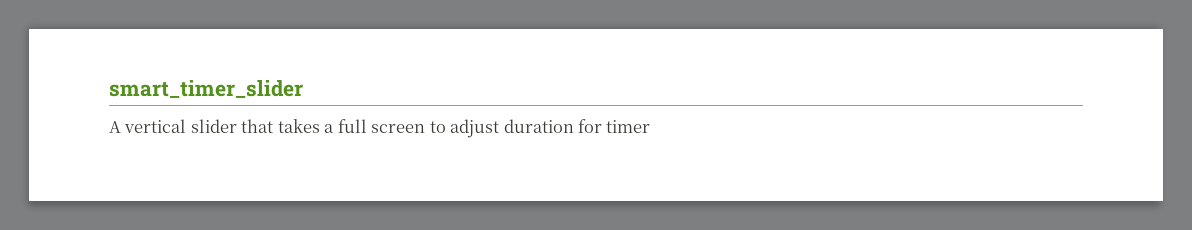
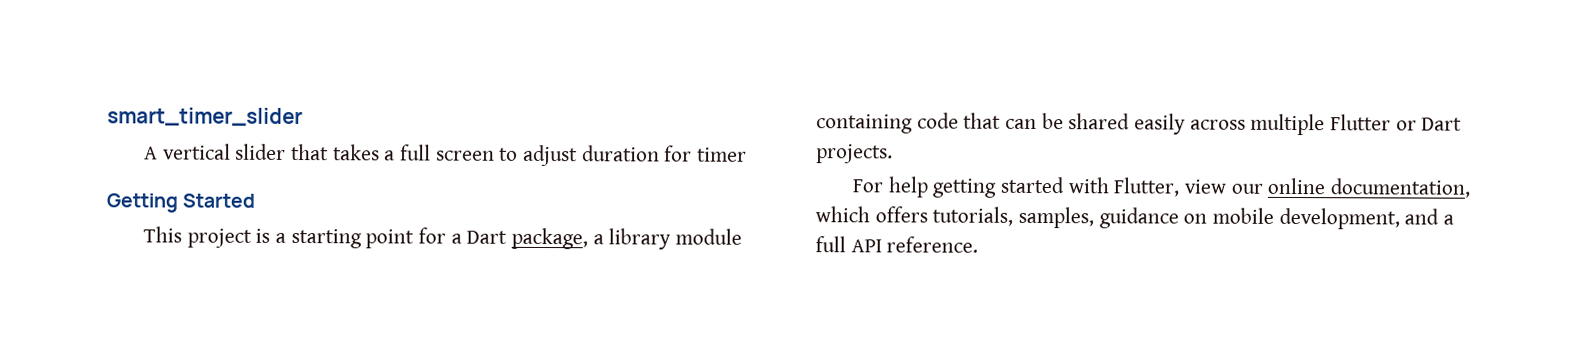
+ Getting Started
+ This project is a starting point for a Dart package, a library module containing code that can be shared easily across multiple Flutter or Dart projects.
+ For help getting started with Flutter, view our online documentation, which offers tutorials, samples, guidance on mobile development, and a full API reference.

